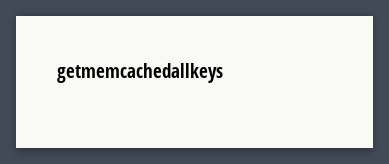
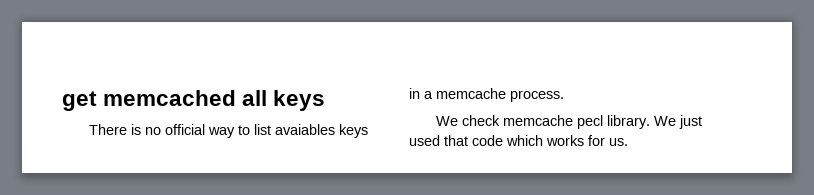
- getmemcachedallkeys
+ get memcached all keys
+ There is no official way to list avaiables keys in a memcache process.
+ We check memcache pecl library. We just used that code which works for us.

